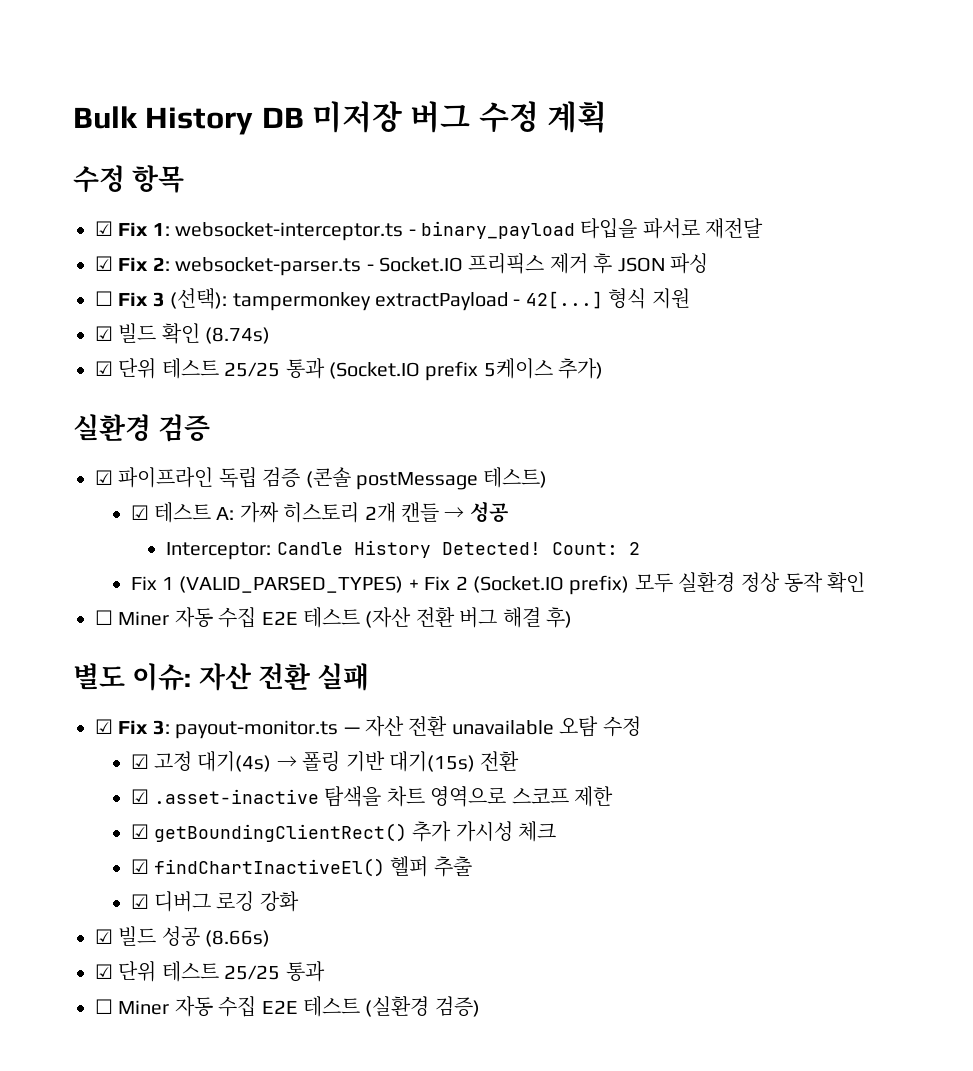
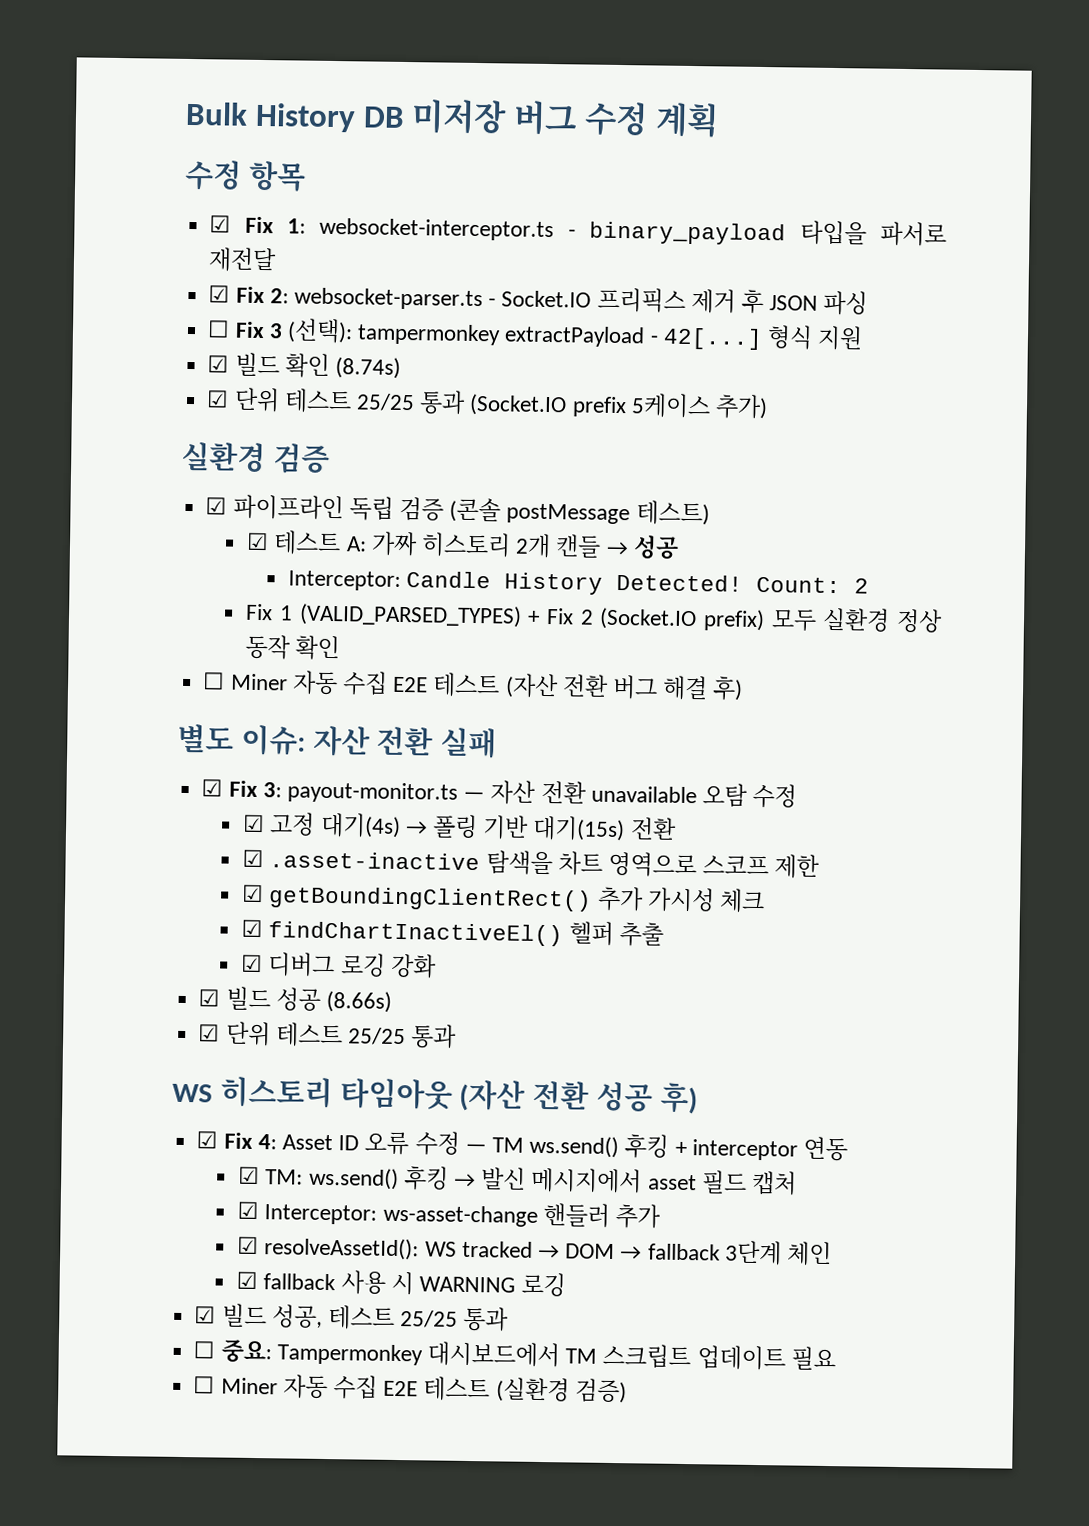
+ WS 히스토리 타임아웃 (자산 전환 성공 후)
+ ☑ Fix 4: Asset ID 오류 수정 — TM ws.send() 후킹 + interceptor 연동
+ ☑ TM: ws.send() 후킹 → 발신 메시지에서 asset 필드 캡처
+ ☑ Interceptor: ws-asset-change 핸들러 추가
+ ☑ resolveAssetId(): WS tracked → DOM → fallback 3단계 체인
+ ☑ fallback 사용 시 WARNING 로깅
+ ☑ 빌드 성공, 테스트 25/25 통과
+ ☐ 중요: Tampermonkey 대시보드에서 TM 스크립트 업데이트 필요

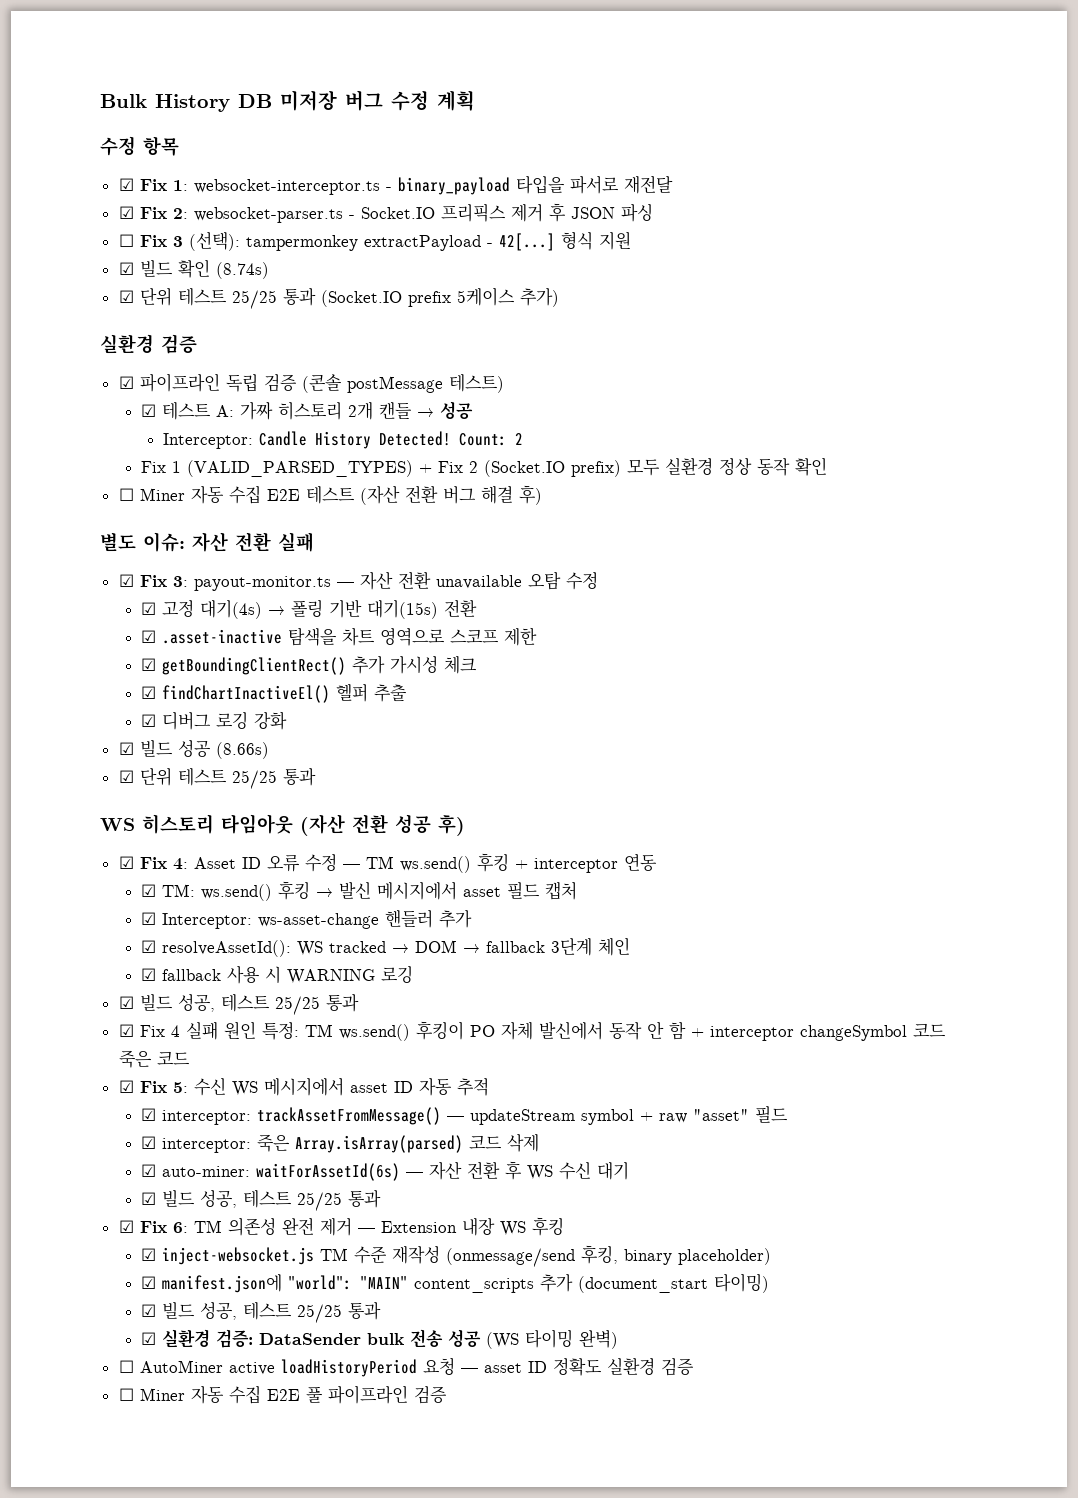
- ☐ 중요: Tampermonkey 대시보드에서 TM 스크립트 업데이트 필요
- ☐ Miner 자동 수집 E2E 테스트 (실환경 검증)
+ ☑ Fix 4 실패 원인 특정: TM ws.send() 후킹이 PO 자체 발신에서 동작 안 함 + interceptor changeSymbol 코드 죽은 코드
+ ☑ Fix 5: 수신 WS 메시지에서 asset ID 자동 추적
+ ☑ interceptor: trackAssetFromMessage() — updateStream symbol + raw "asset" 필드
+ ☑ interceptor: 죽은 Array.isArray(parsed) 코드 삭제
+ ☑ auto-miner: waitForAssetId(6s) — 자산 전환 후 WS 수신 대기
+ ☑ 빌드 성공, 테스트 25/25 통과
+ ☑ Fix 6: TM 의존성 완전 제거 — Extension 내장 WS 후킹
+ ☑ inject-websocket.js TM 수준 재작성 (onmessage/send 후킹, binary placeholder)
+ ☑ manifest.json에 "world": "MAIN" content_scripts 추가 (document_start 타이밍)
+ ☑ 빌드 성공, 테스트 25/25 통과
+ ☑ 실환경 검증: DataSender bulk 전송 성공 (WS 타이밍 완벽)
+ ☐ AutoMiner active loadHistoryPeriod 요청 — asset ID 정확도 실환경 검증
+ ☐ Miner 자동 수집 E2E 풀 파이프라인 검증

